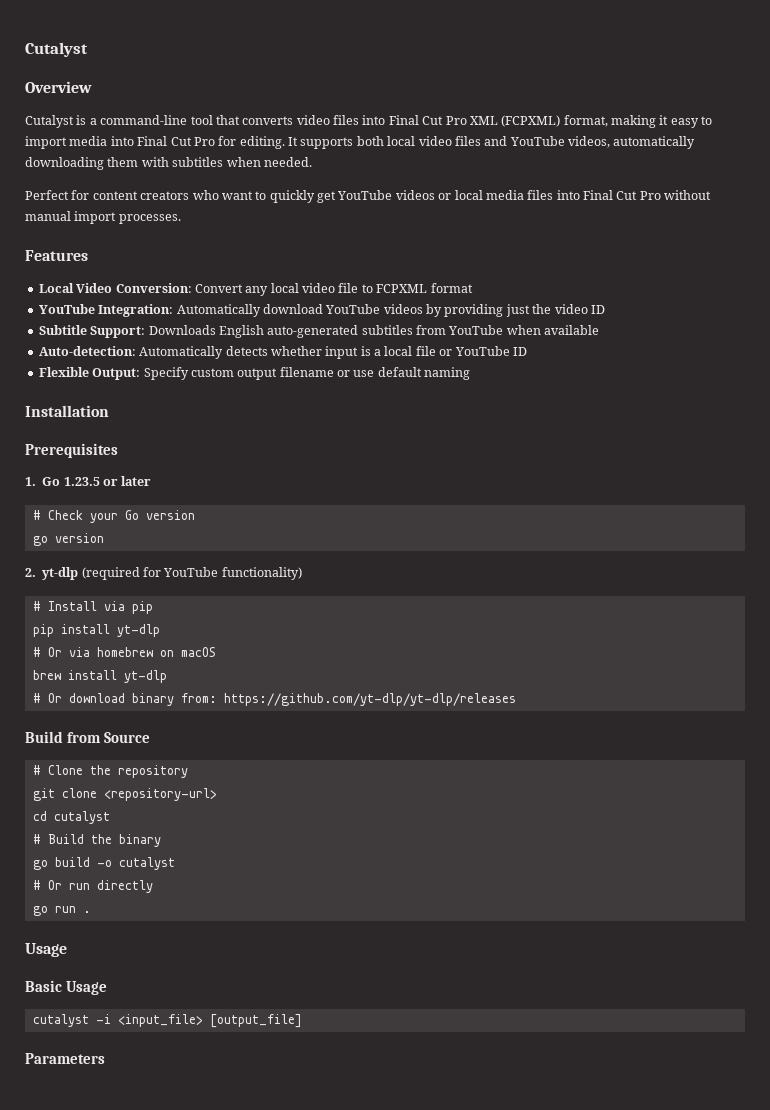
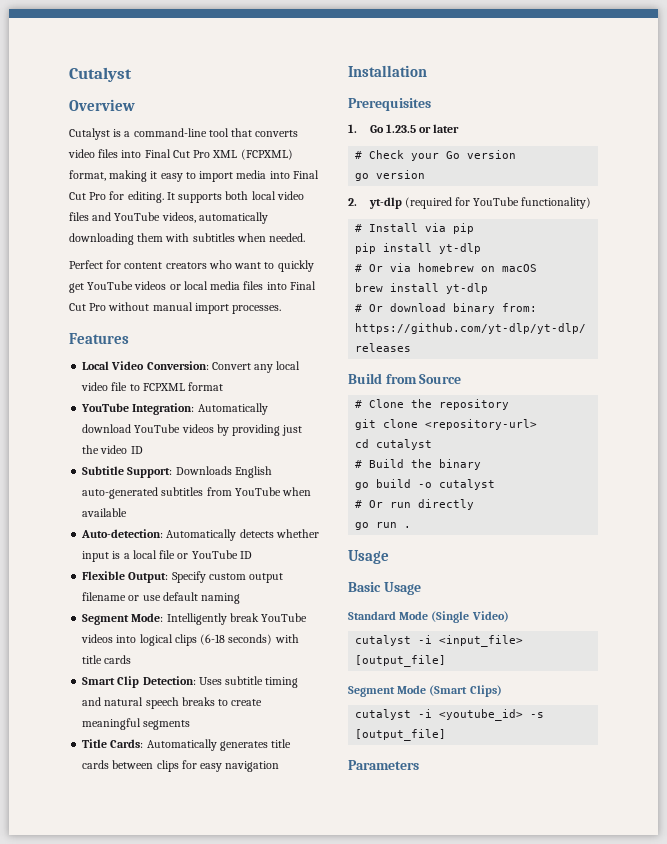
+ Segment Mode: Intelligently break YouTube videos into logical clips (6-18 seconds) with title cards
+ Smart Clip Detection: Uses subtitle timing and natural speech breaks to create meaningful segments
+ Title Cards: Automatically generates title cards between clips for easy navigation
+ Standard Mode (Single Video)
+ Segment Mode (Smart Clips)
+ cutalyst -i <youtube_id> -s [output_file]

